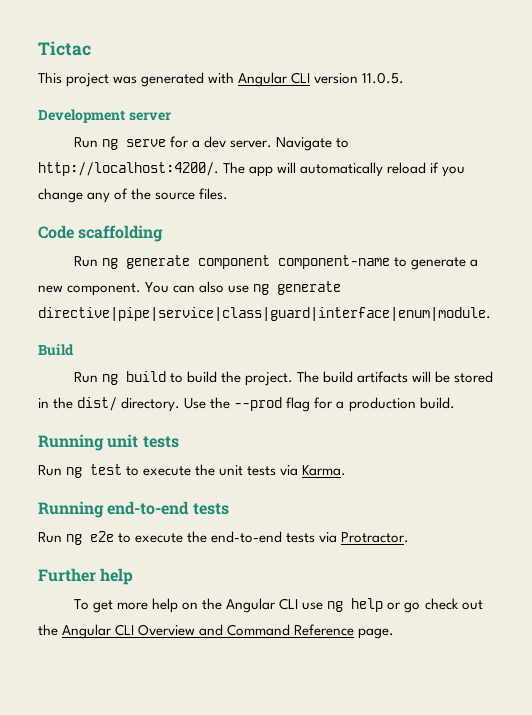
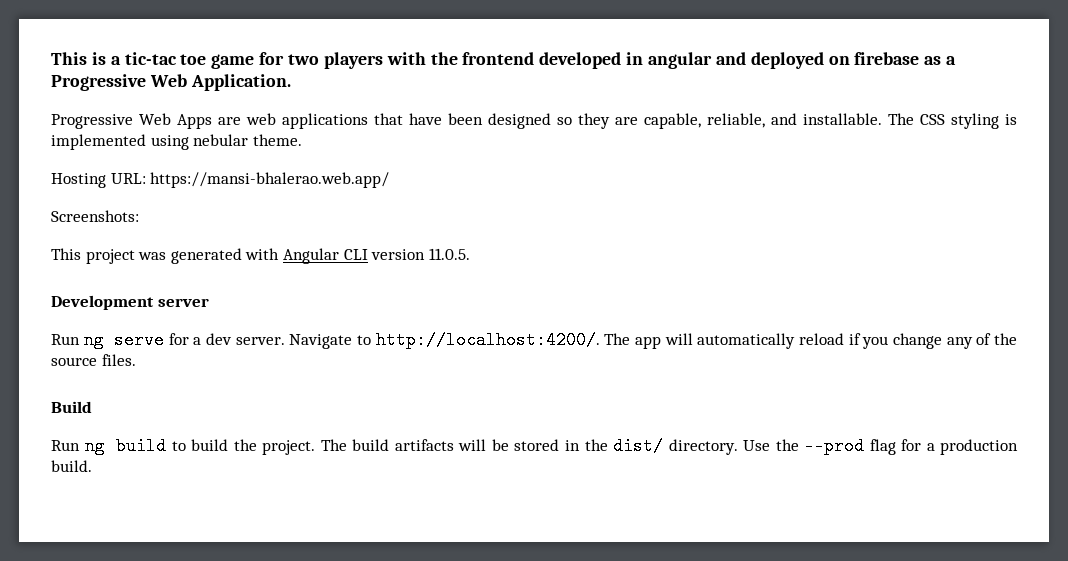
- Tictac
+ This is a tic-tac toe game for two players with the frontend developed in angular and deployed on firebase as a Progressive Web Application.
+ Progressive Web Apps are web applications that have been designed so they are capable, reliable, and installable. The CSS styling is implemented using nebular theme.
+ Hosting URL: https://mansi-bhalerao.web.app/
+ Screenshots:
- Code scaffolding
- Run ng generate component component-name to generate a new component. You can also use ng generate directive|pipe|service|class|guard|interface|enum|module.
- Running unit tests
- Run ng test to execute the unit tests via Karma.
- Running end-to-end tests
- Run ng e2e to execute the end-to-end tests via Protractor.
- Further help
- To get more help on the Angular CLI use ng help or go check out the Angular CLI Overview and Command Reference page.

